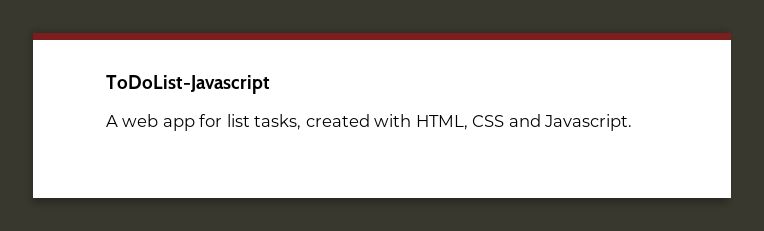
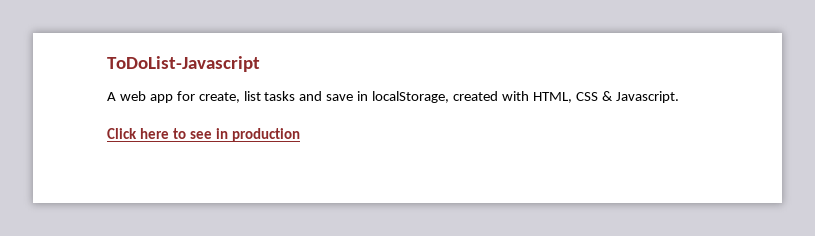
- A web app for list tasks, created with HTML, CSS and Javascript.
+ A web app for create, list tasks and save in localStorage, created with HTML, CSS & Javascript.
+ Click here to see in production

